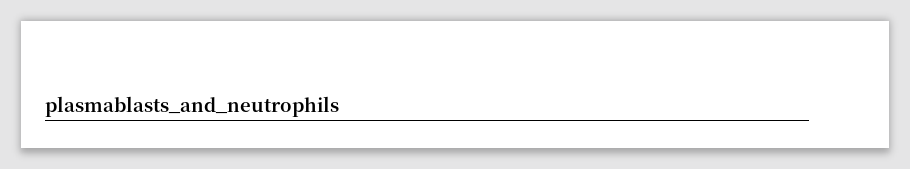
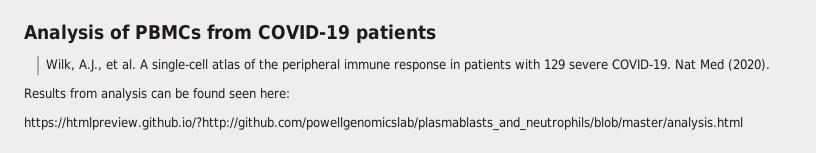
- plasmablasts_and_neutrophils
+ Analysis of PBMCs from COVID-19 patients
+ Wilk, A.J., et al. A single-cell atlas of the peripheral immune response in patients with 129 severe COVID-19. Nat Med (2020).
+ Results from analysis can be found seen here:
+ https://htmlpreview.github.io/?http://github.com/powellgenomicslab/plasmablasts_and_neutrophils/blob/master/analysis.html

